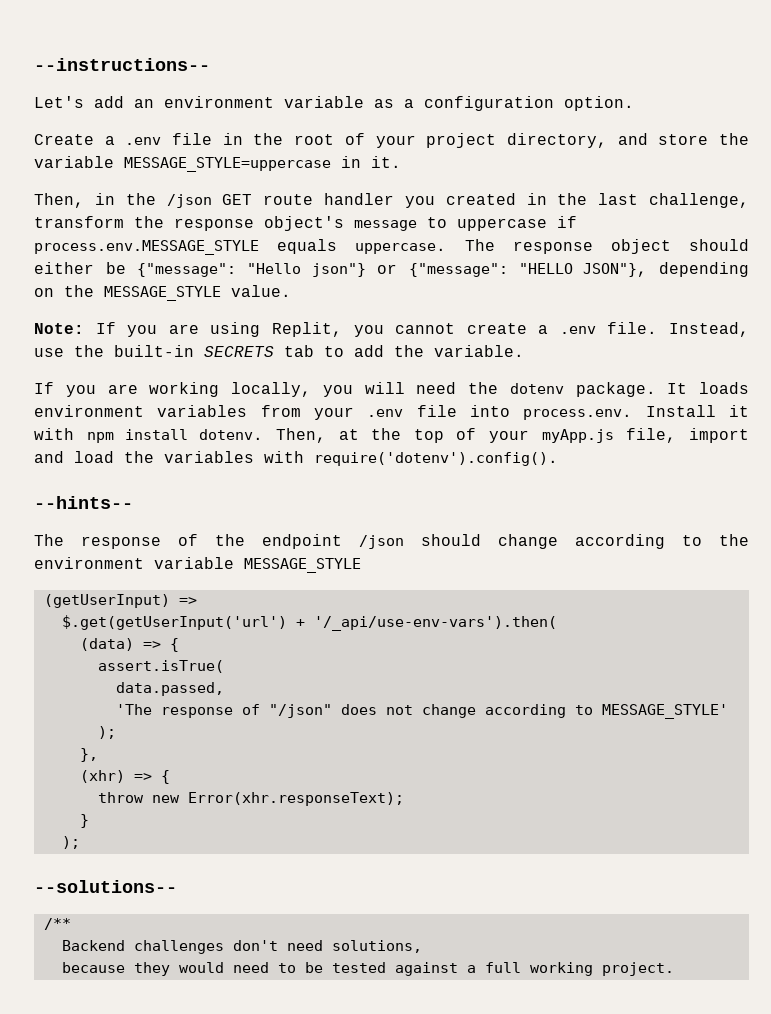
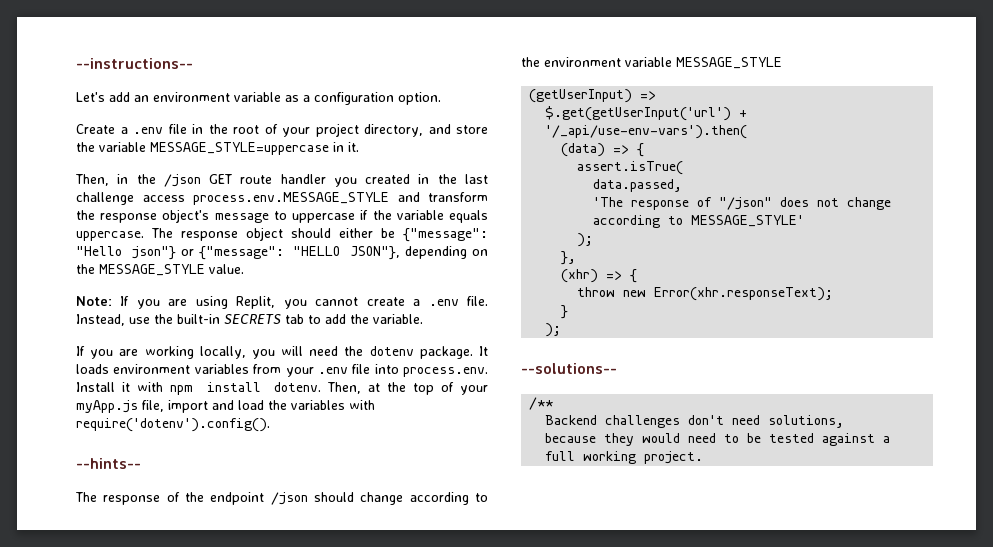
- Then, in the /json GET route handler you created in the last challenge, transform the response object's message to uppercase if process.env.MESSAGE_STYLE equals uppercase.
+ Then, in the /json GET route handler you created in the last challenge access process.env.MESSAGE_STYLE and transform the response object's message to uppercase if the variable equals uppercase.

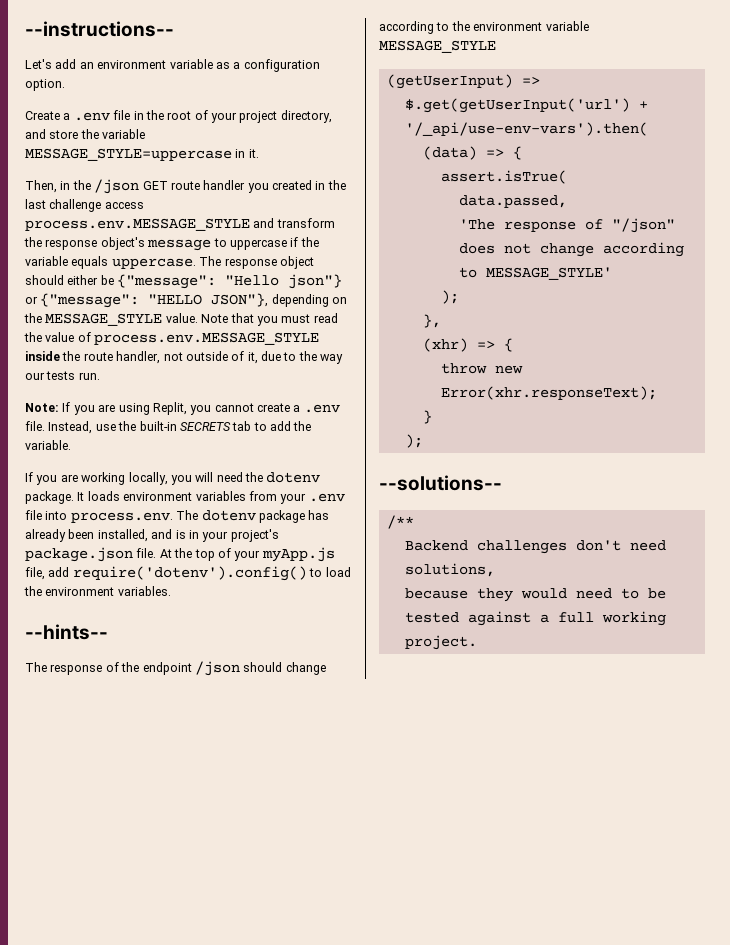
+ Note that you must read the value of process.env.MESSAGE_STYLE inside the route handler, not outside of it, due to the way our tests run.
- It loads environment variables from your .env file into process.env. Install it with npm install dotenv. Then, at the top of your myApp.js file, import and load the variables with require('dotenv').config().
+ It loads environment variables from your .env file into process.env. The dotenv package has already been installed, and is in your project's package.json file. At the top of your myApp.js file, add require('dotenv').config() to load the environment variables.

